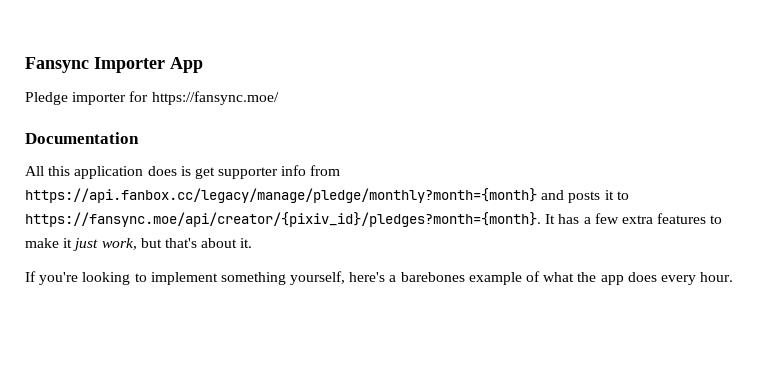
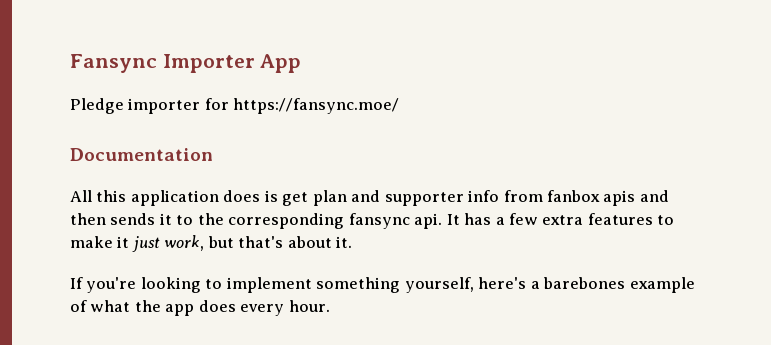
- All this application does is get supporter info from https://api.fanbox.cc/legacy/manage/pledge/monthly?month={month} and posts it to https://fansync.moe/api/creator/{pixiv_id}/pledges?month={month}. It has a few extra features to make it just work, but that's about it.
+ All this application does is get plan and supporter info from fanbox apis and then sends it to the corresponding fansync api. It has a few extra features to make it just work, but that's about it.

